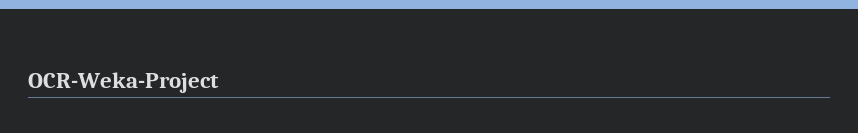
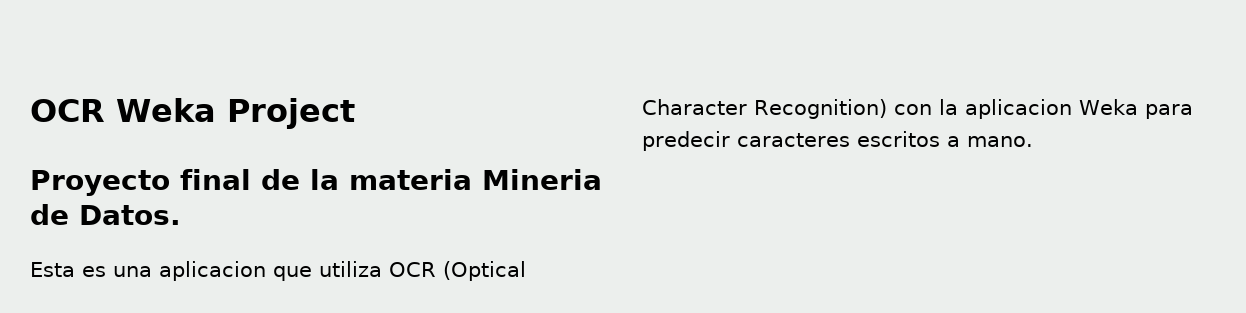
- OCR-Weka-Project
+ OCR Weka Project
+ Proyecto final de la materia Mineria de Datos.
+ Esta es una aplicacion que utiliza OCR (Optical Character Recognition) con la aplicacion Weka para predecir caracteres escritos a mano.

